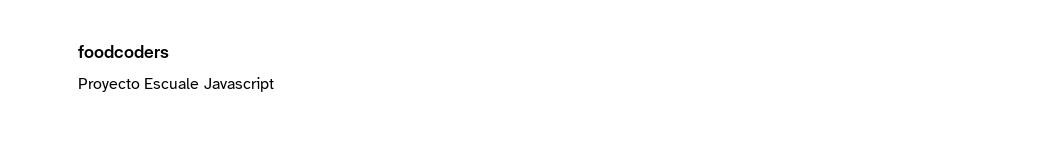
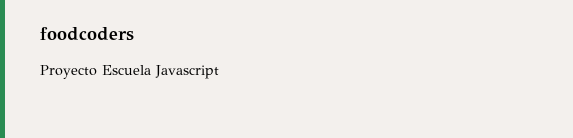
- Proyecto Escuale Javascript
+ Proyecto Escuela Javascript

